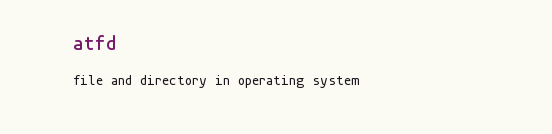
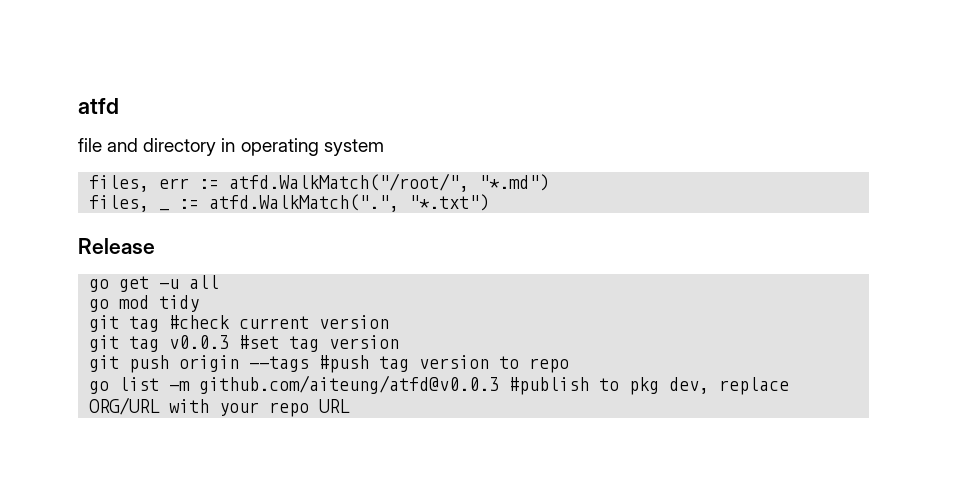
+ files, err := atfd.WalkMatch("/root/", "*.md")
+ files, _ := atfd.WalkMatch(".", "*.txt")
+ Release
+ go get -u all
+ go mod tidy
+ git tag #check current version
+ git tag v0.0.3 #set tag version
+ git push origin --tags #push tag version to repo
+ go list -m github.com/aiteung/atfd@v0.0.3 #publish to pkg dev, replace ORG/URL with your repo URL

